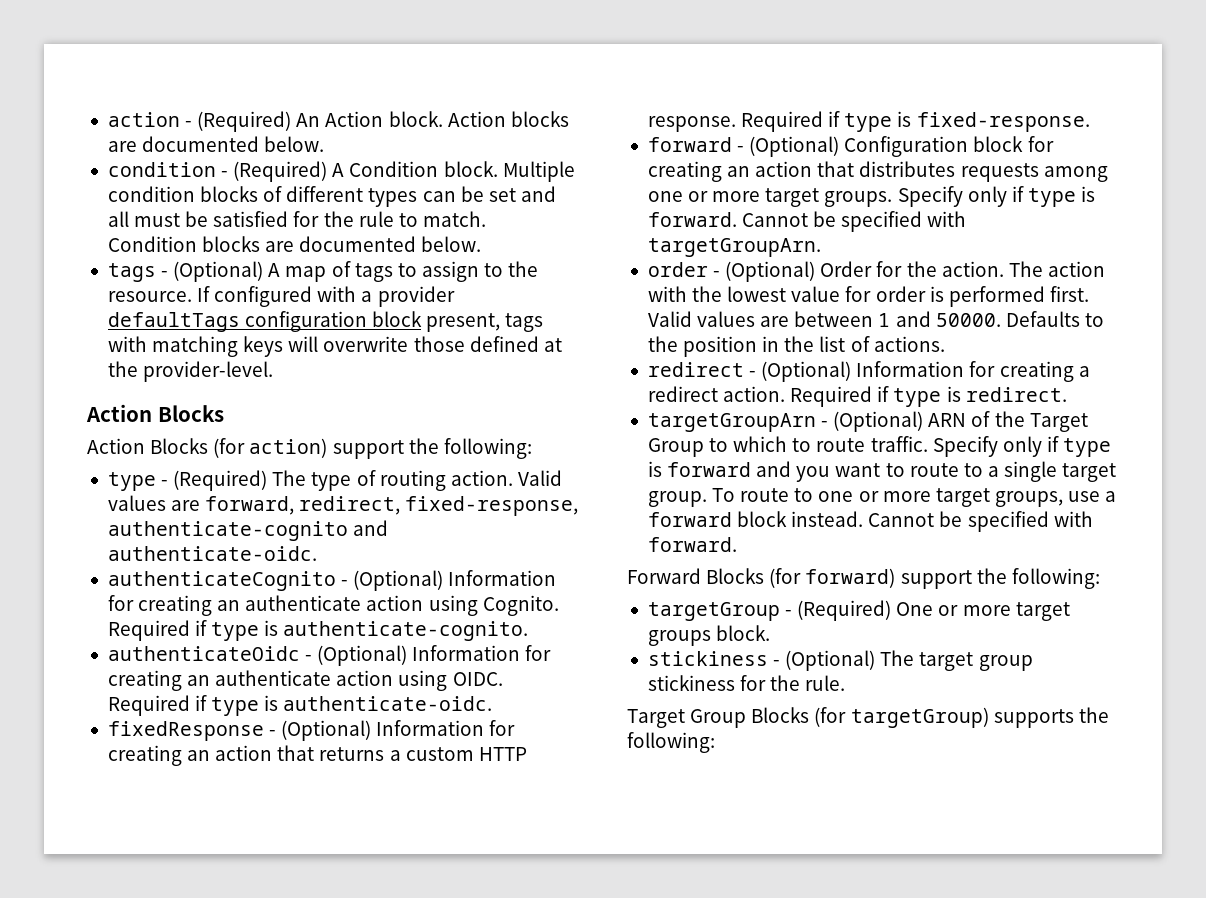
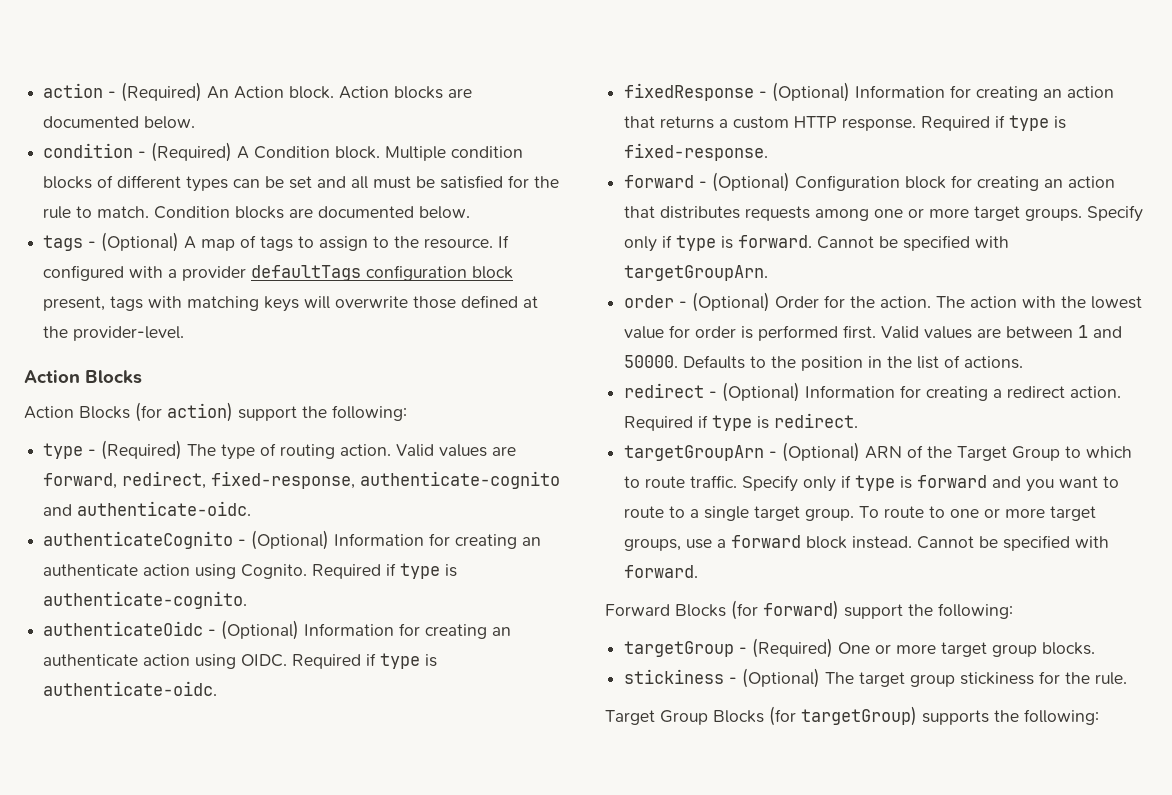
- targetGroup - (Required) One or more target groups block.
+ targetGroup - (Required) One or more target group blocks.

